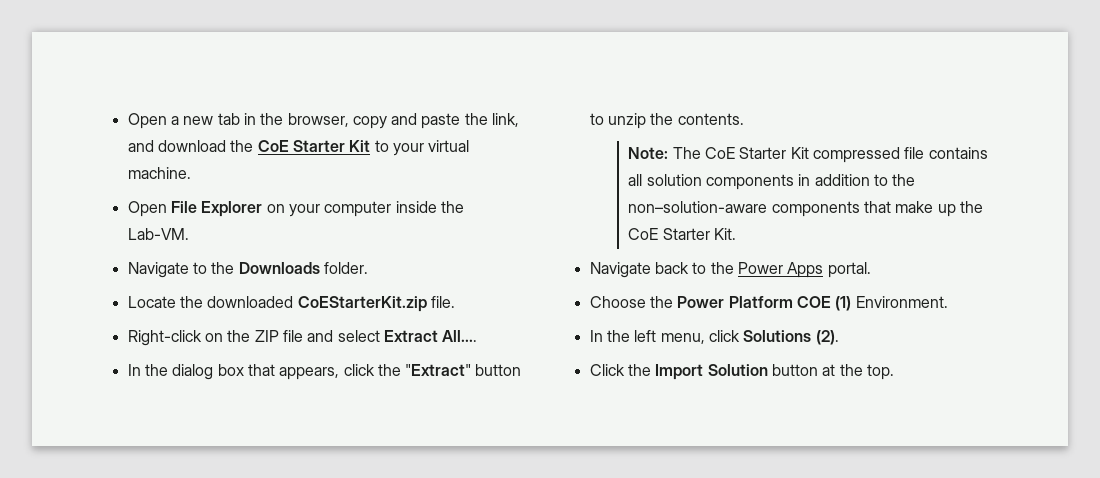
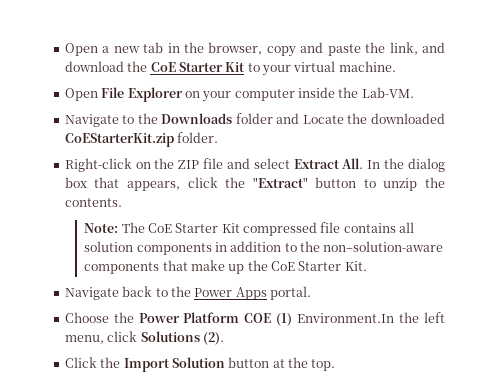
- Navigate to the Downloads folder.
- Locate the downloaded CoEStarterKit.zip file.
+ Navigate to the Downloads folder and Locate the downloaded CoEStarterKit.zip folder.
- Right-click on the ZIP file and select Extract All....
- In the dialog box that appears, click the "Extract" button to unzip the contents.
+ Right-click on the ZIP file and select Extract All. In the dialog box that appears, click the "Extract" button to unzip the contents.
- Choose the Power Platform COE (1) Environment.
- In the left menu, click Solutions (2).
+ Choose the Power Platform COE (1) Environment.In the left menu, click Solutions (2).

